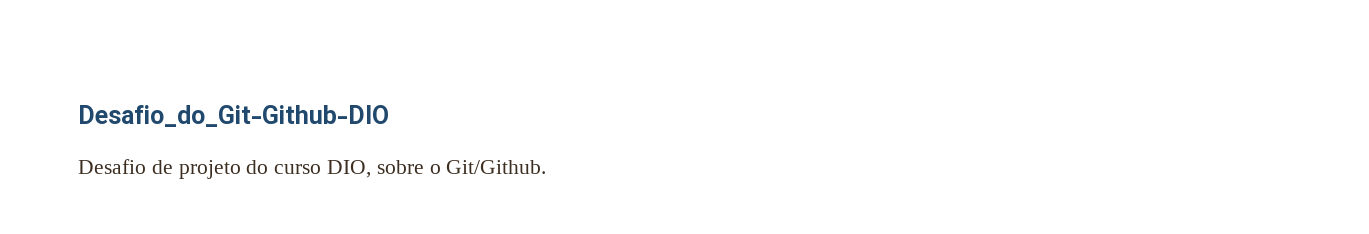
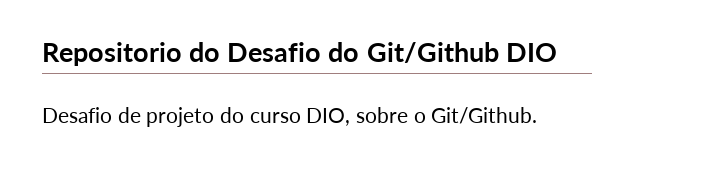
- Desafio_do_Git-Github-DIO
+ Repositorio do Desafio do Git/Github DIO

